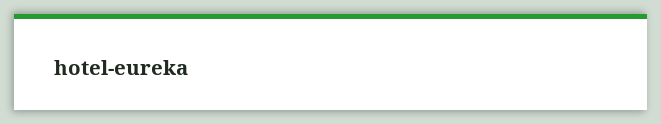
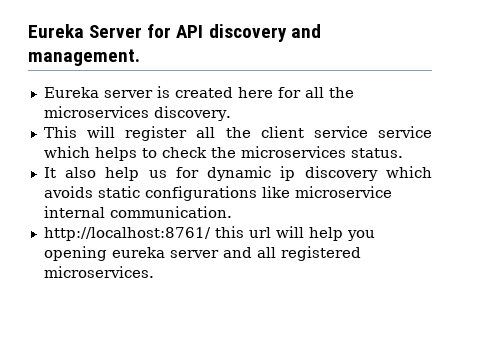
- hotel-eureka
+ Eureka Server for API discovery and management.
+ Eureka server is created here for all the microservices discovery.
+ This will register all the client service service which helps to check the microservices status.
+ It also help us for dynamic ip discovery which avoids static configurations like microservice internal communication.
+ http://localhost:8761/ this url will help you opening eureka server and all registered microservices.

